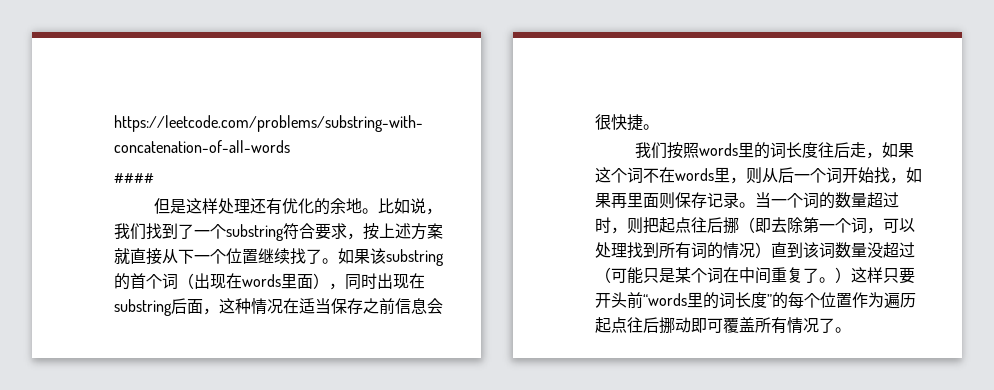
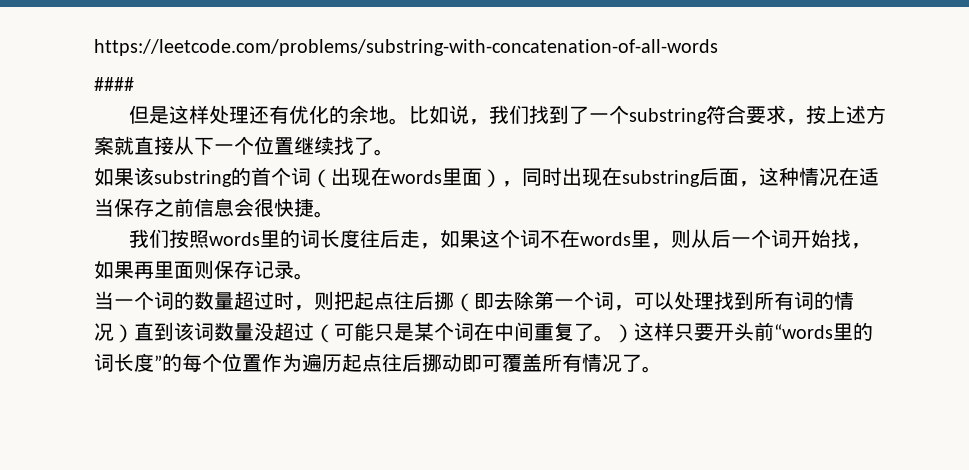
- 比如说，我们找到了一个substring符合要求，按上述方案就直接从下一个位置继续找了。如果该substring的首个词（出现在words里面），同时出现在substring后面，这种情况在适当保存之前信息会很快捷。
+ 比如说，我们找到了一个substring符合要求，按上述方案就直接从下一个位置继续找了。
+ 如果该substring的首个词（出现在words里面），同时出现在substring后面，这种情况在适当保存之前信息会很快捷。
- 我们按照words里的词长度往后走，如果这个词不在words里，则从后一个词开始找，如果再里面则保存记录。当一个词的数量超过时，则把起点往后挪（即去除第一个词，可以处理找到所有词的情况）直到该词数量没超过（可能只是某个词在中间重复了。）这样只要开头前“words里的词长度”的每个位置作为遍历起点往后挪动即可覆盖所有情况了。
+ 我们按照words里的词长度往后走，如果这个词不在words里，则从后一个词开始找，如果再里面则保存记录。
+ 当一个词的数量超过时，则把起点往后挪（即去除第一个词，可以处理找到所有词的情况）直到该词数量没超过（可能只是某个词在中间重复了。）这样只要开头前“words里的词长度”的每个位置作为遍历起点往后挪动即可覆盖所有情况了。

